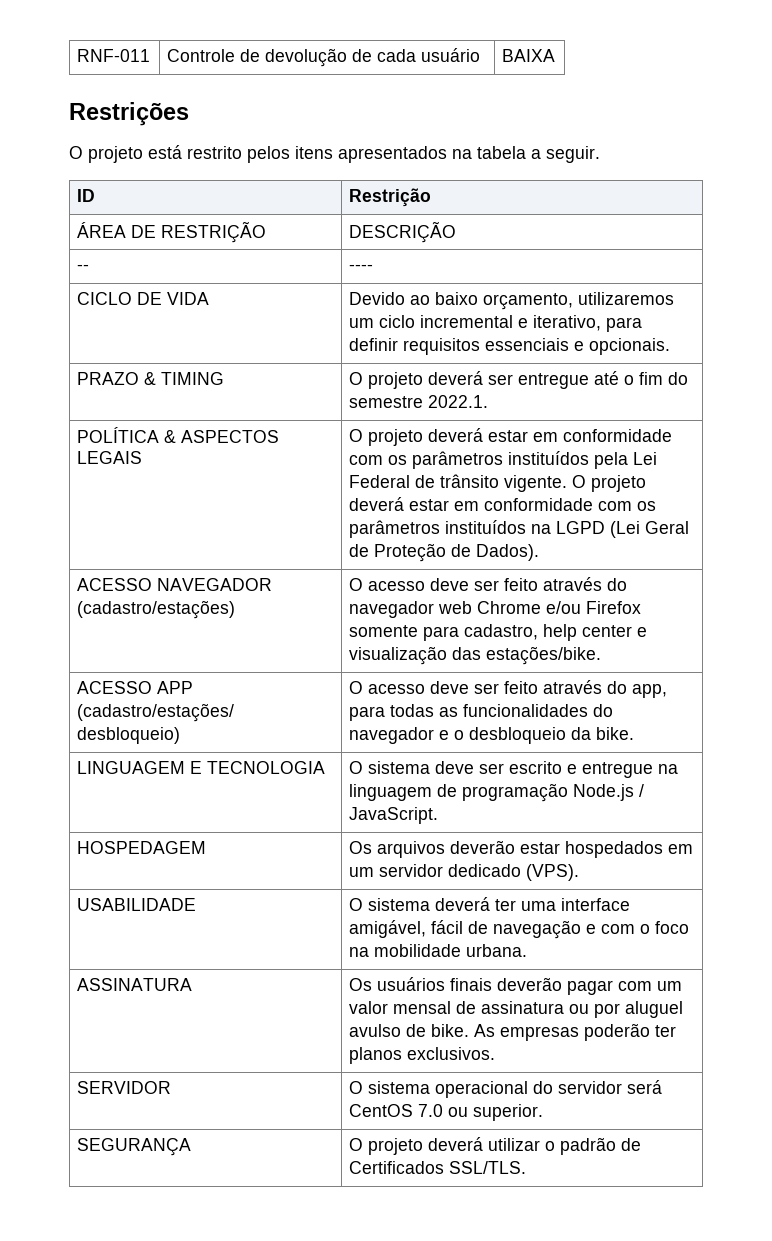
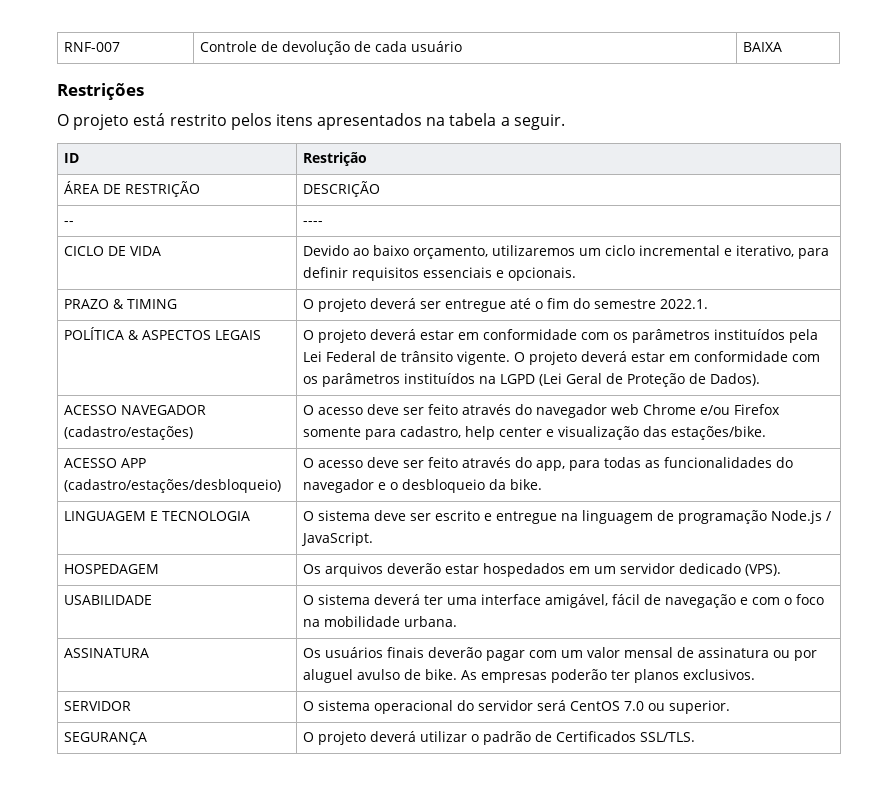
- RNF-011 | Controle de devolução de cada usuário | BAIXA
+ RNF-007 | Controle de devolução de cada usuário | BAIXA

